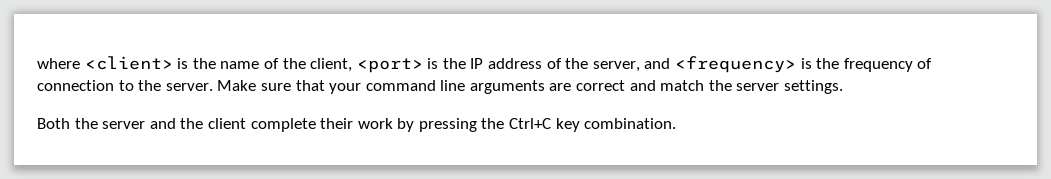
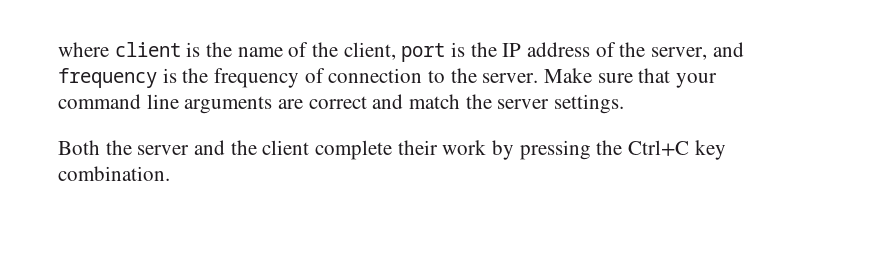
- where <client> is the name of the client, <port> is the IP address of the server, and <frequency> is the frequency of connection to the server.
+ where client is the name of the client, port is the IP address of the server, and frequency is the frequency of connection to the server.

